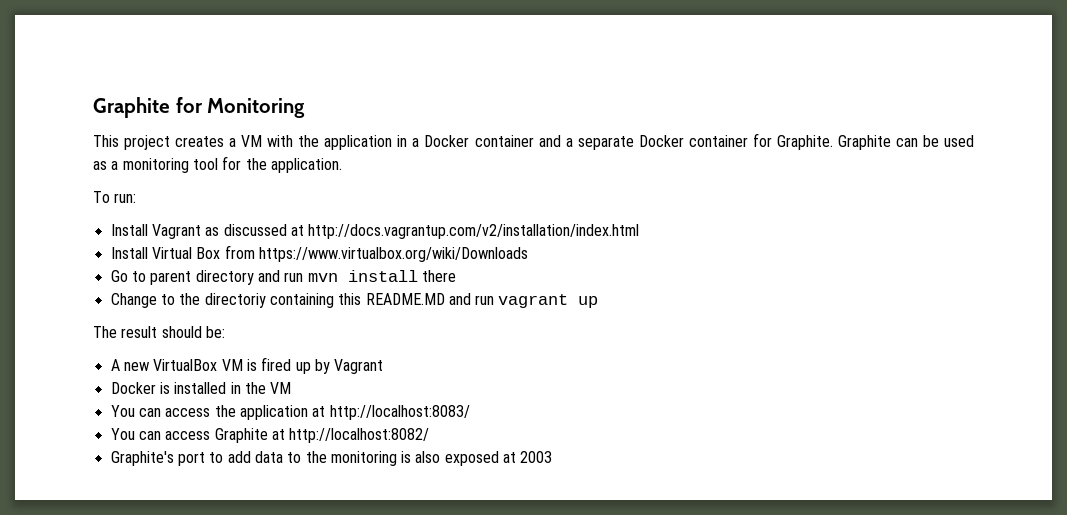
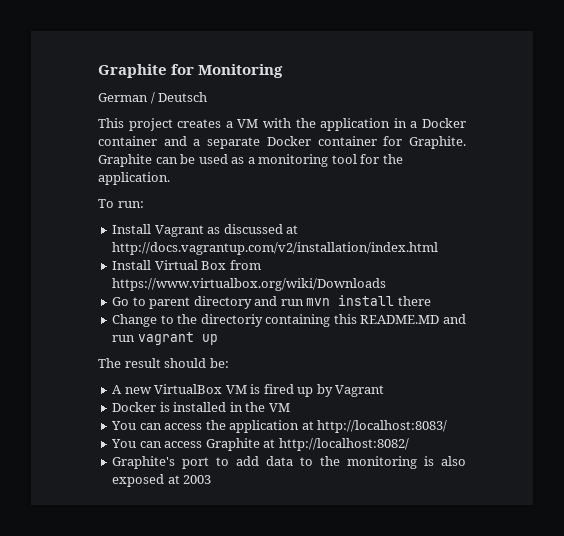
+ German / Deutsch

